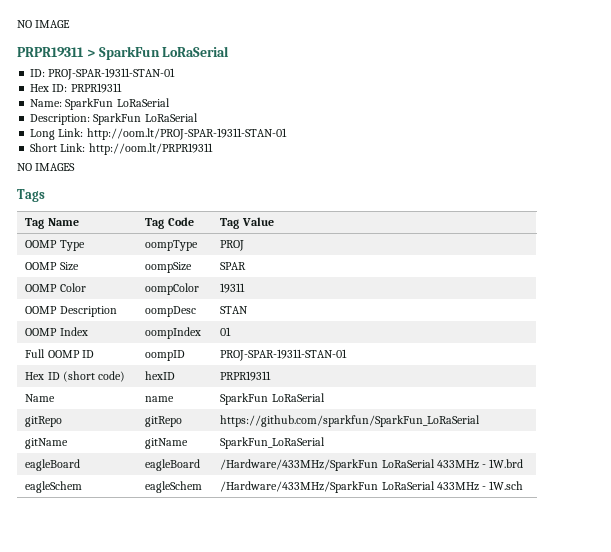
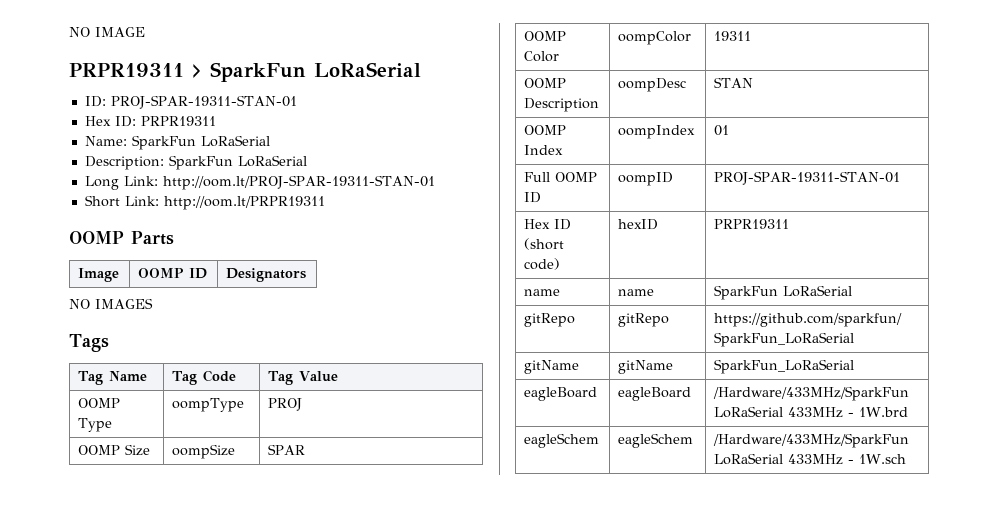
+ OOMP Parts
+ Image | OOMP ID | Designators
- Name | name | SparkFun LoRaSerial
+ name | name | SparkFun LoRaSerial

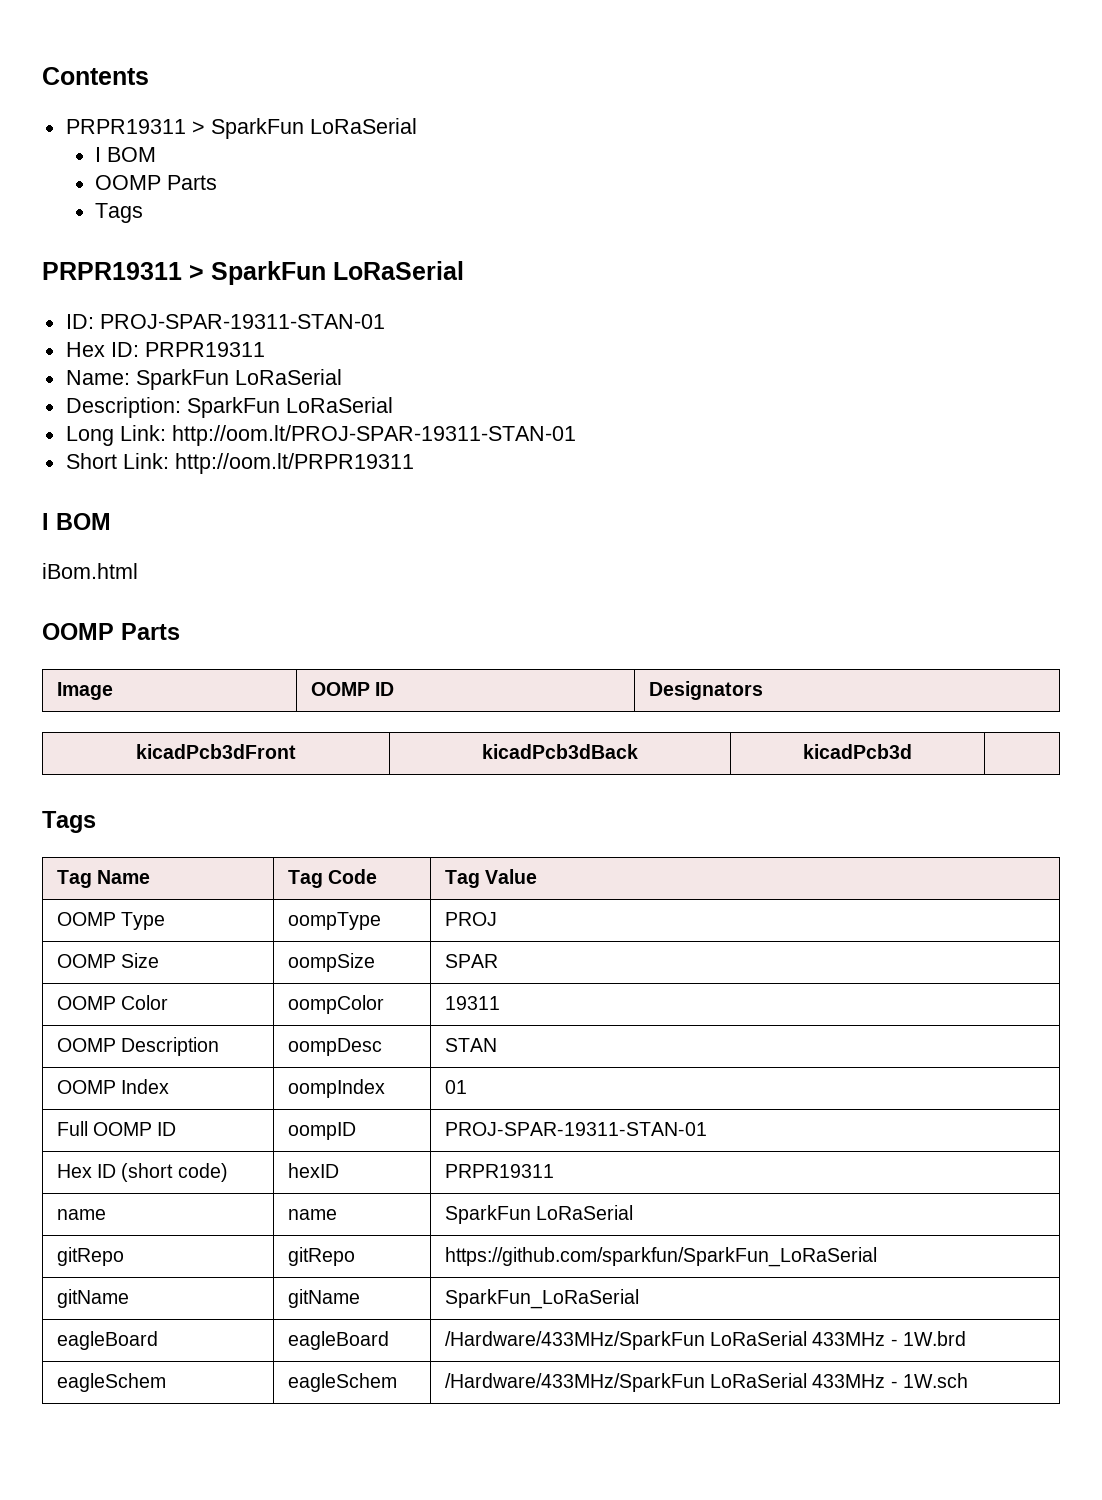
- NO IMAGE
+ Contents
+ PRPR19311 > SparkFun LoRaSerial
+ I BOM
+ OOMP Parts
+ Tags
  Short Link: http://oom.lt/PRPR19311
+ I BOM
+ iBom.html
- NO IMAGES
+ kicadPcb3dFront | kicadPcb3dBack | kicadPcb3d |

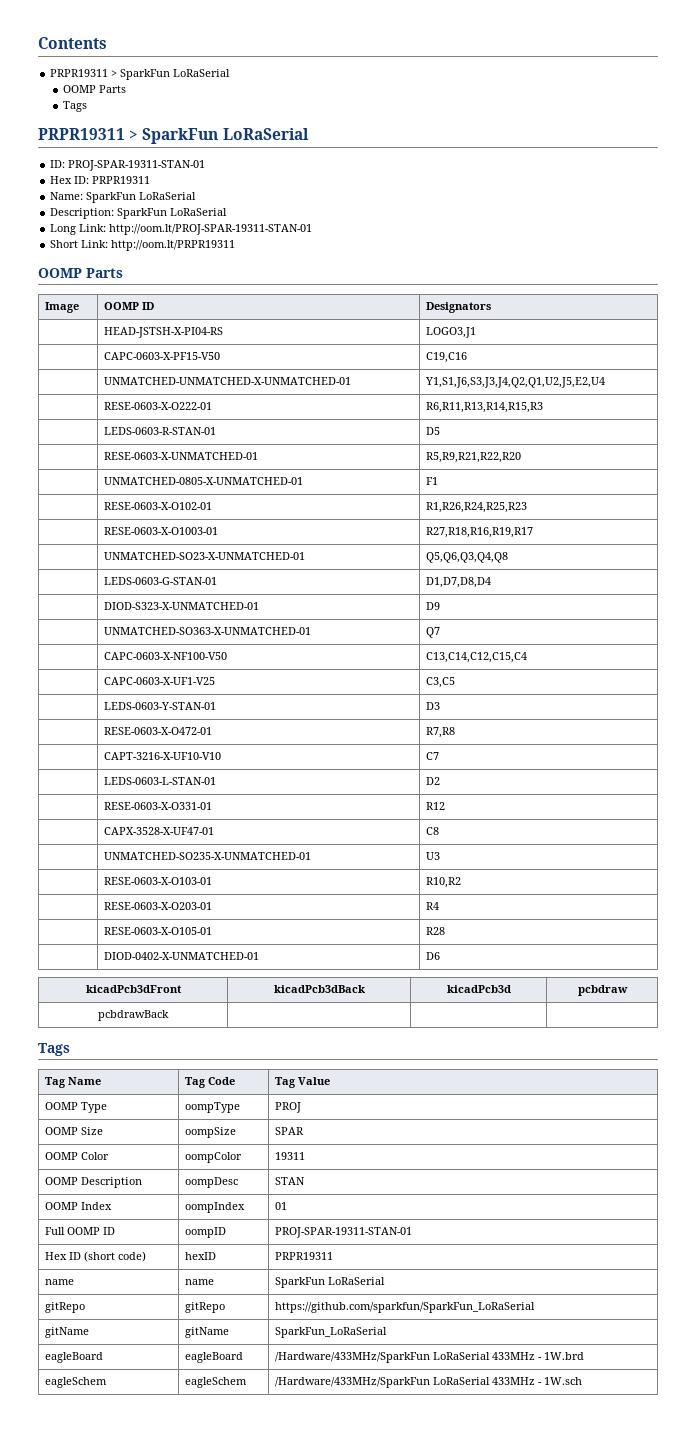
  Contents
  PRPR19311 > SparkFun LoRaSerial
- I BOM
  Short Link: http://oom.lt/PRPR19311
- I BOM
- iBom.html
+ | HEAD-JSTSH-X-PI04-RS | LOGO3,J1
+ | CAPC-0603-X-PF15-V50 | C19,C16
+ | UNMATCHED-UNMATCHED-X-UNMATCHED-01 | Y1,S1,J6,S3,J3,J4,Q2,Q1,U2,J5,E2,U4
+ | RESE-0603-X-O222-01 | R6,R11,R13,R14,R15,R3
+ | LEDS-0603-R-STAN-01 | D5
+ | RESE-0603-X-UNMATCHED-01 | R5,R9,R21,R22,R20
+ | UNMATCHED-0805-X-UNMATCHED-01 | F1
+ | RESE-0603-X-O102-01 | R1,R26,R24,R25,R23
+ | RESE-0603-X-O1003-01 | R27,R18,R16,R19,R17
+ | UNMATCHED-SO23-X-UNMATCHED-01 | Q5,Q6,Q3,Q4,Q8
+ | LEDS-0603-G-STAN-01 | D1,D7,D8,D4
+ | DIOD-S323-X-UNMATCHED-01 | D9
+ | UNMATCHED-SO363-X-UNMATCHED-01 | Q7
+ | CAPC-0603-X-NF100-V50 | C13,C14,C12,C15,C4
+ | CAPC-0603-X-UF1-V25 | C3,C5
+ | LEDS-0603-Y-STAN-01 | D3
+ | RESE-0603-X-O472-01 | R7,R8
+ | CAPT-3216-X-UF10-V10 | C7
+ | LEDS-0603-L-STAN-01 | D2
+ | RESE-0603-X-O331-01 | R12
+ | CAPX-3528-X-UF47-01 | C8
+ | UNMATCHED-SO235-X-UNMATCHED-01 | U3
+ | RESE-0603-X-O103-01 | R10,R2
+ | RESE-0603-X-O203-01 | R4
+ | RESE-0603-X-O105-01 | R28
+ | DIOD-0402-X-UNMATCHED-01 | D6
- kicadPcb3dFront | kicadPcb3dBack | kicadPcb3d |
+ kicadPcb3dFront | kicadPcb3dBack | kicadPcb3d | pcbdraw
+ pcbdrawBack | | |

